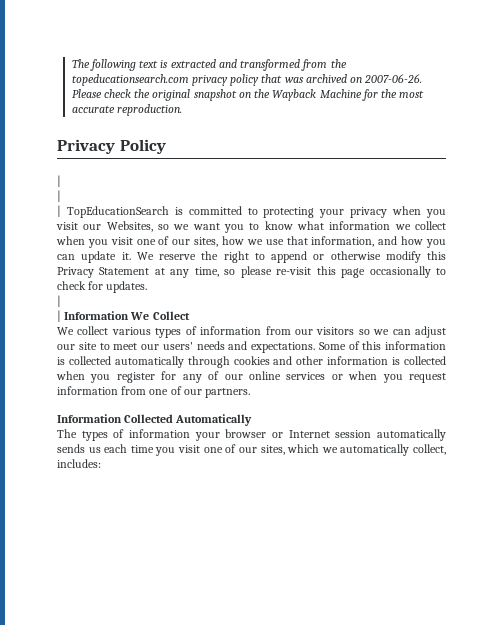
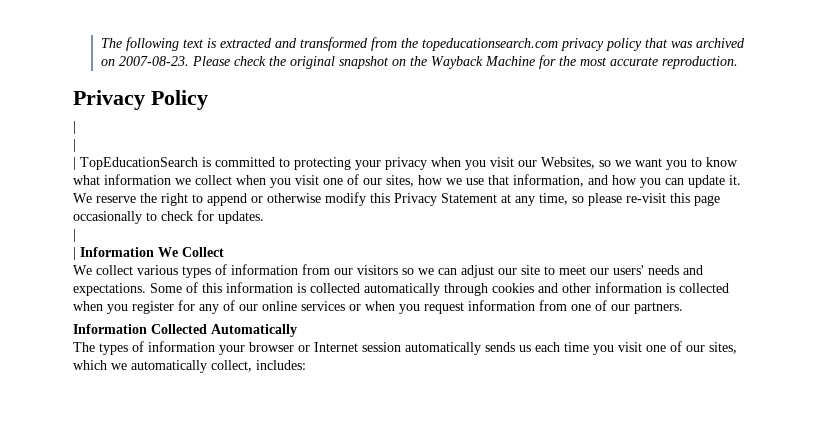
- The following text is extracted and transformed from the topeducationsearch.com privacy policy that was archived on 2007-06-26.
+ The following text is extracted and transformed from the topeducationsearch.com privacy policy that was archived on 2007-08-23.

